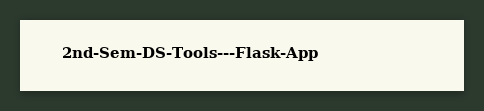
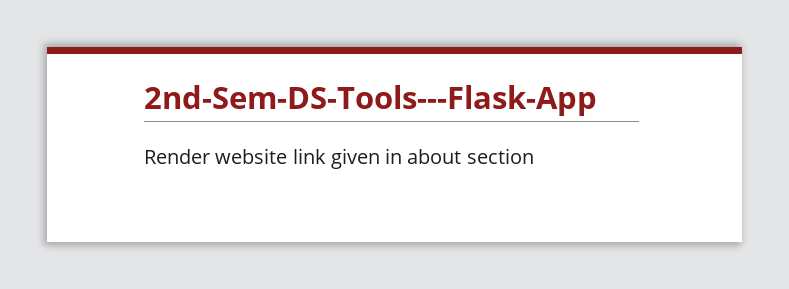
+ Render website link given in about section

